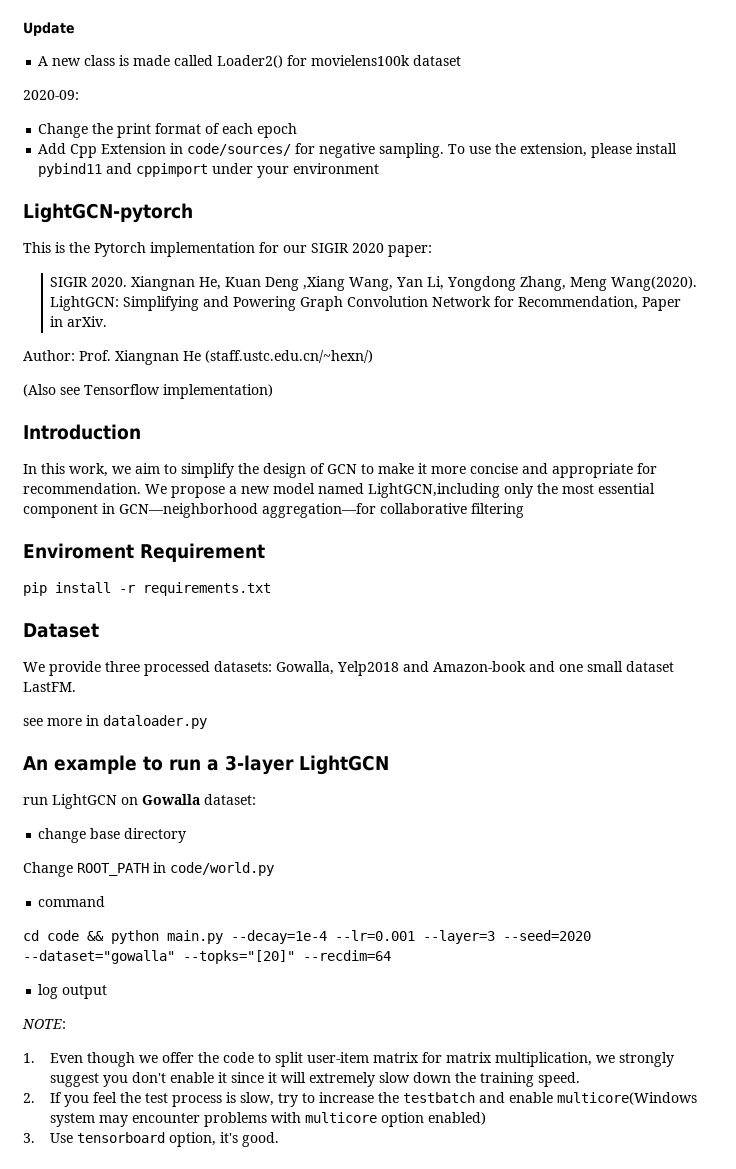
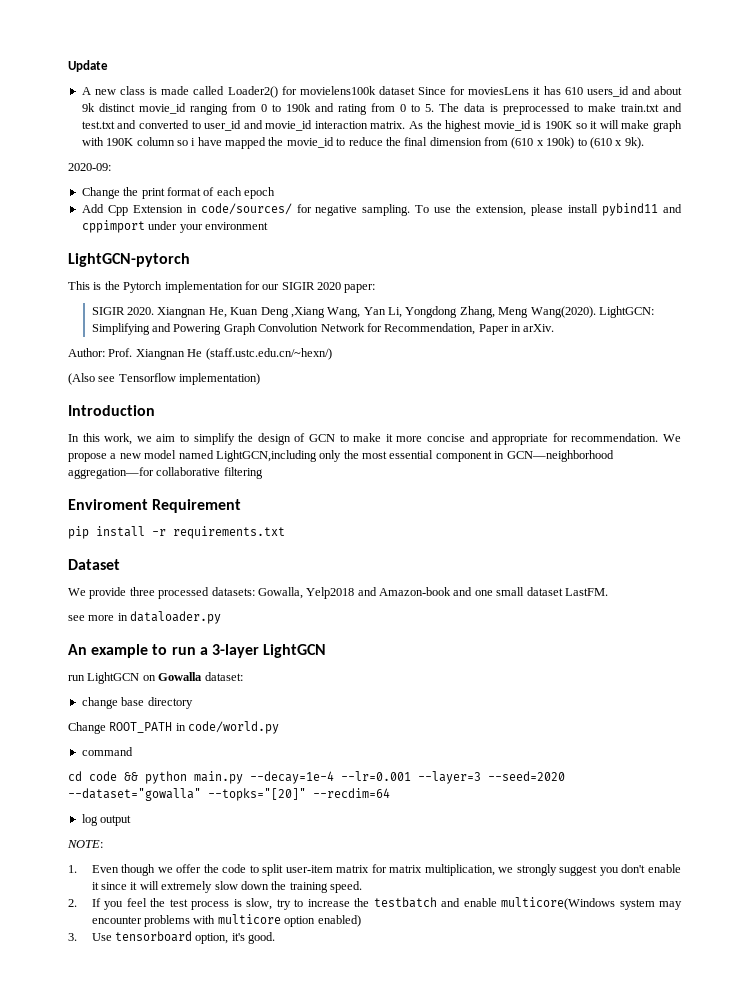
- A new class is made called Loader2() for movielens100k dataset
+ A new class is made called Loader2() for movielens100k dataset Since for moviesLens it has 610 users_id and about 9k distinct movie_id ranging from 0 to 190k and rating from 0 to 5. The data is preprocessed to make train.txt and test.txt and converted to user_id and movie_id interaction matrix. As the highest movie_id is 190K so it will make graph with 190K column so i have mapped the movie_id to reduce the final dimension from (610 x 190k) to (610 x 9k).

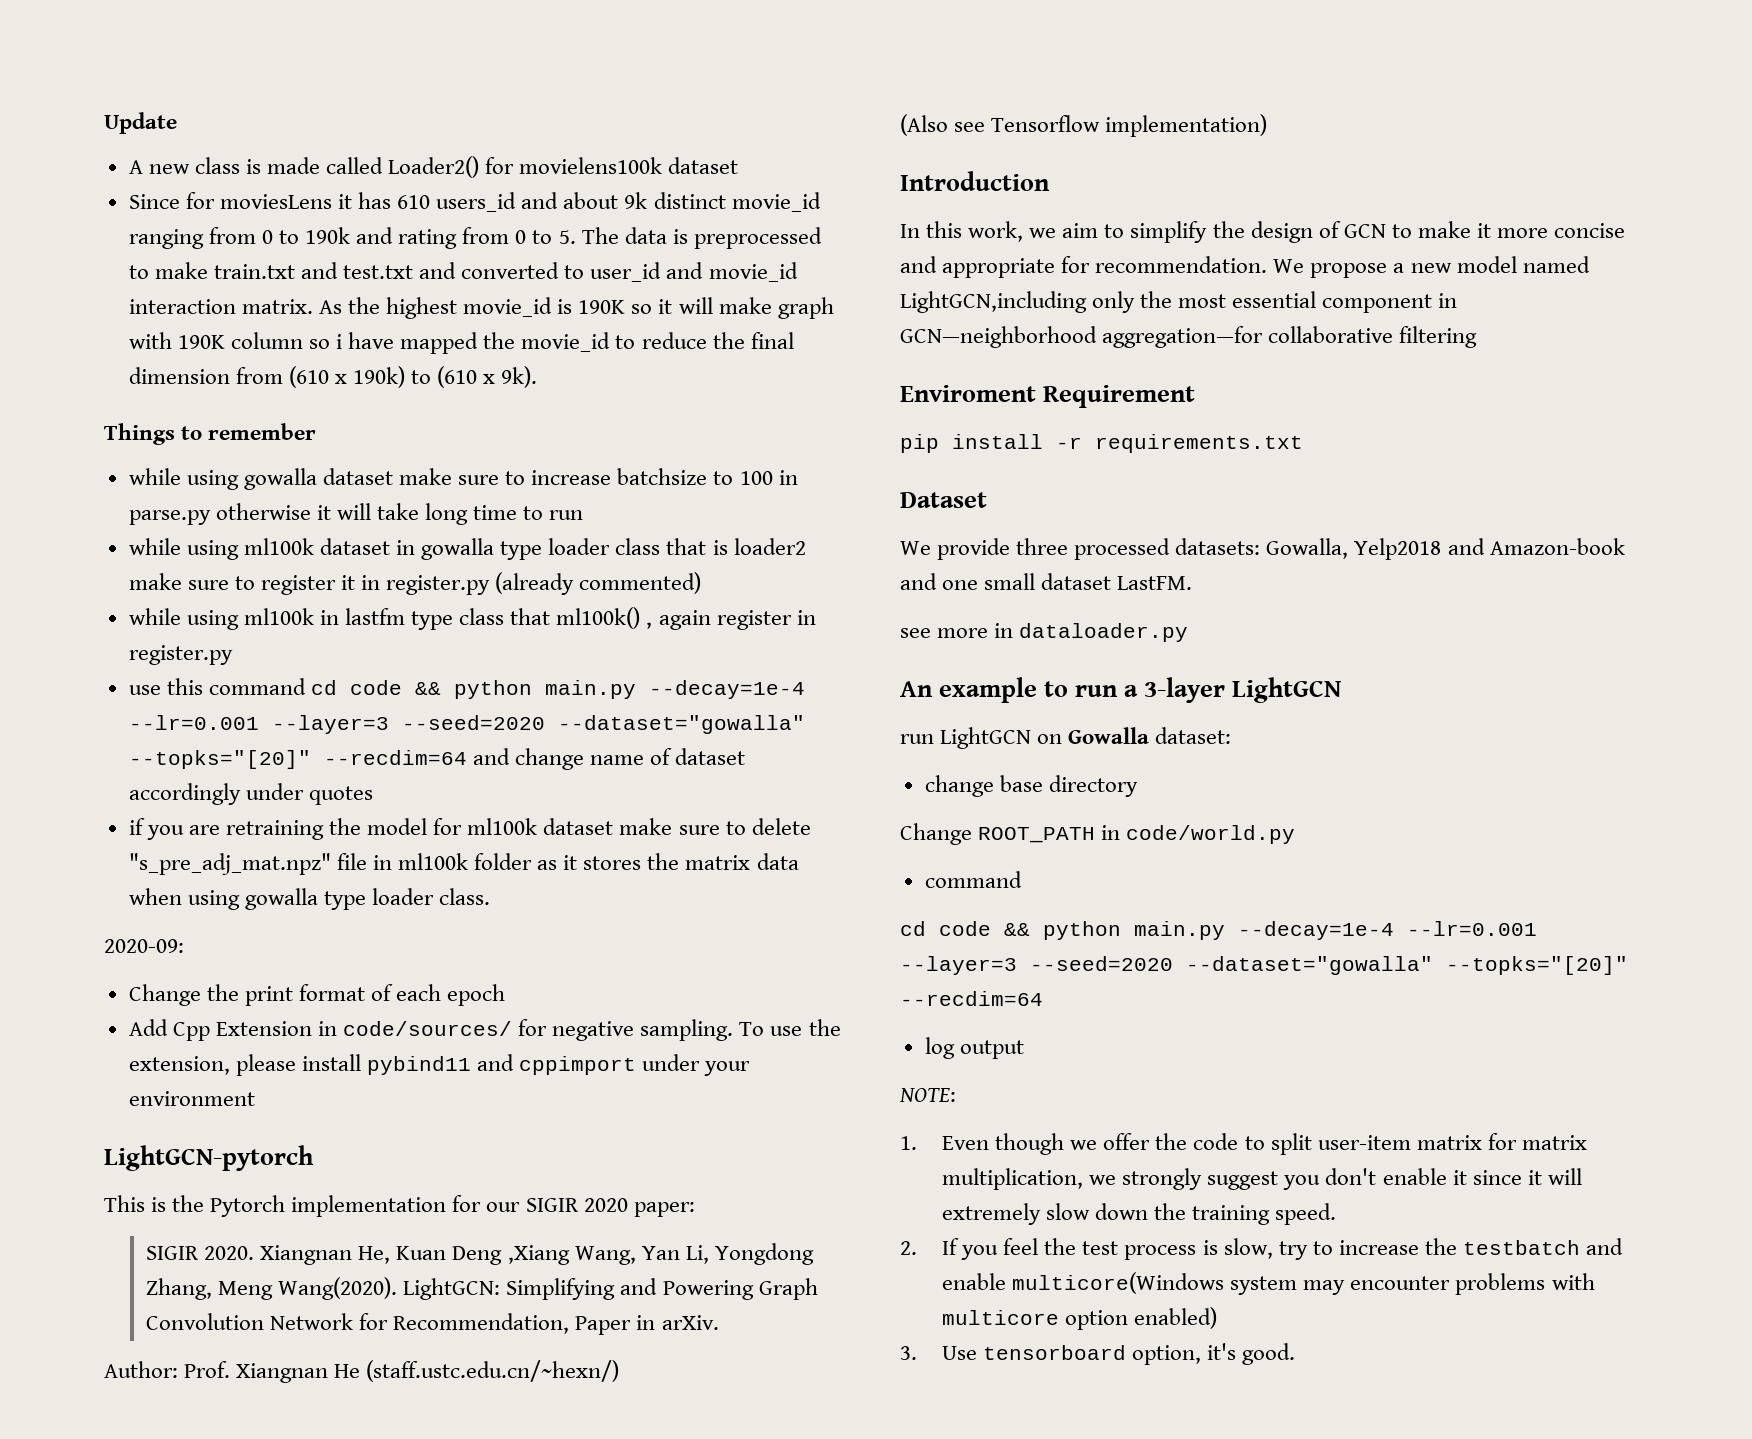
- A new class is made called Loader2() for movielens100k dataset Since for moviesLens it has 610 users_id and about 9k distinct movie_id ranging from 0 to 190k and rating from 0 to 5. The data is preprocessed to make train.txt and test.txt and converted to user_id and movie_id interaction matrix.
+ A new class is made called Loader2() for movielens100k dataset
+ Since for moviesLens it has 610 users_id and about 9k distinct movie_id ranging from 0 to 190k and rating from 0 to 5. The data is preprocessed to make train.txt and test.txt and converted to user_id and movie_id interaction matrix.
+ Things to remember
+ while using gowalla dataset make sure to increase batchsize to 100 in parse.py otherwise it will take long time to run
+ while using ml100k dataset in gowalla type loader class that is loader2 make sure to register it in register.py (already commented)
+ while using ml100k in lastfm type class that ml100k() , again register in register.py
+ use this command cd code && python main.py --decay=1e-4 --lr=0.001 --layer=3 --seed=2020 --dataset="gowalla" --topks="[20]" --recdim=64 and change name of dataset accordingly under quotes
+ if you are retraining the model for ml100k dataset make sure to delete "s_pre_adj_mat.npz" file in ml100k folder as it stores the matrix data when using gowalla type loader class.

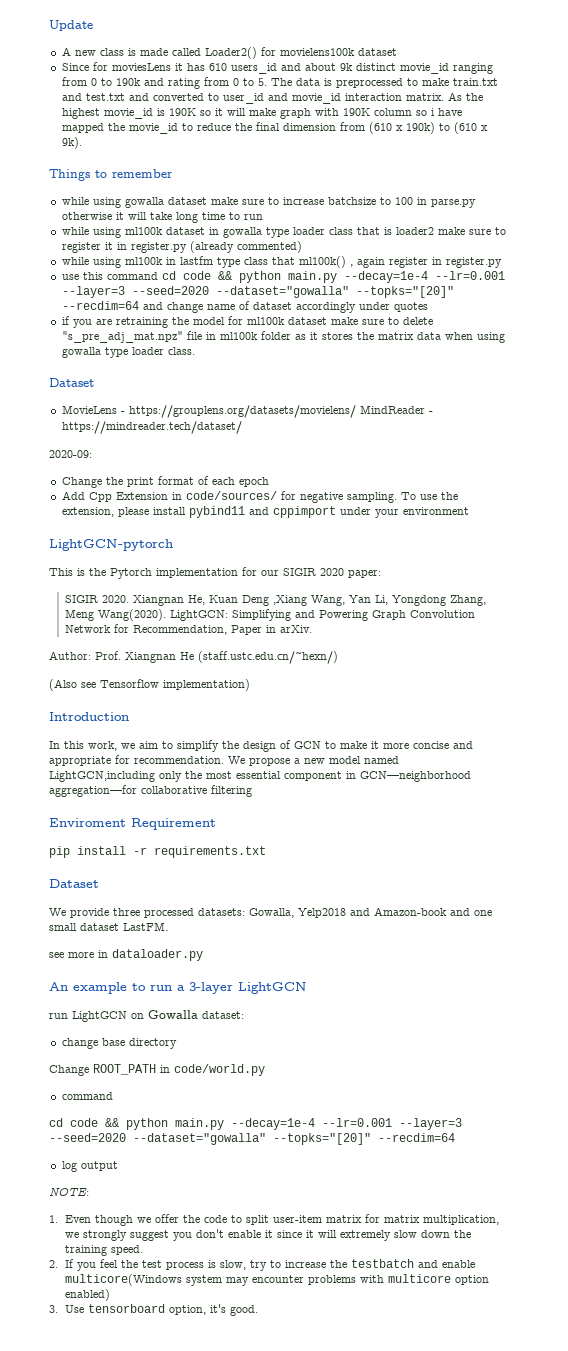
  if you are retraining the model for ml100k dataset make sure to delete "s_pre_adj_mat.npz" file in ml100k folder as it stores the matrix data when using gowalla type loader class.
+ Dataset
+ MovieLens - https://grouplens.org/datasets/movielens/ MindReader - https://mindreader.tech/dataset/

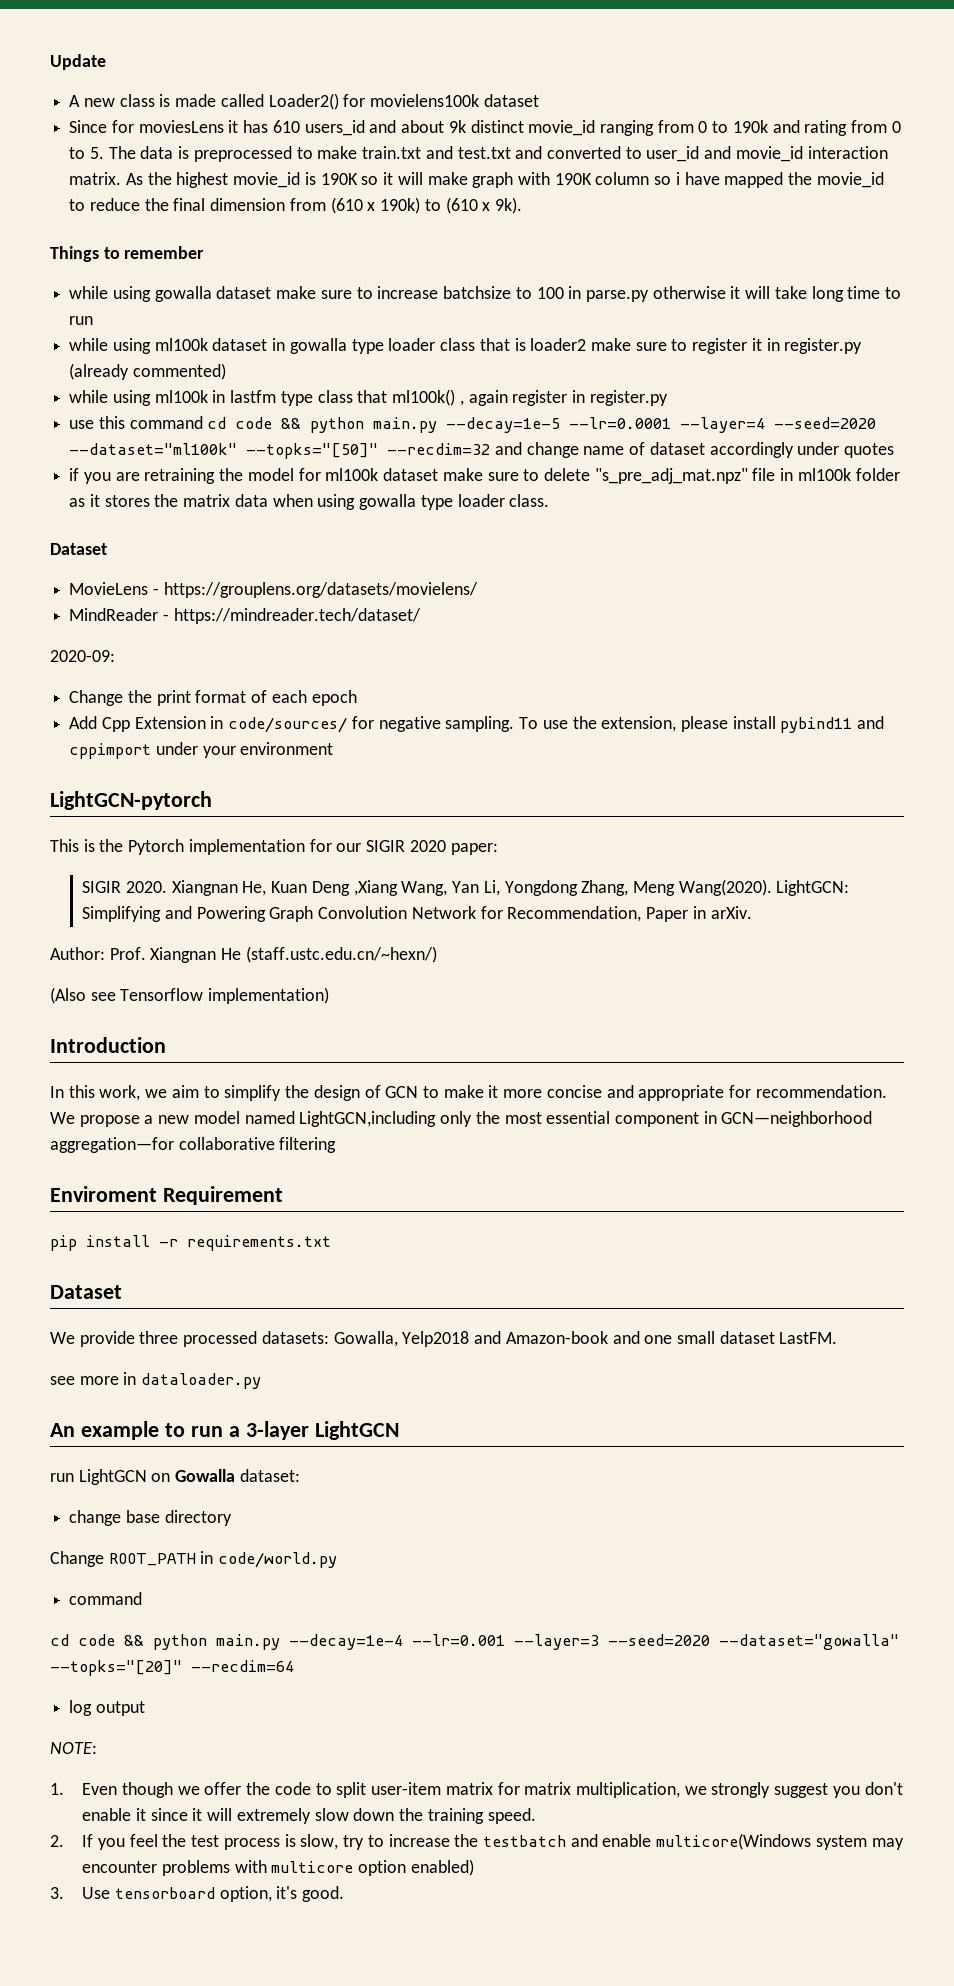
- use this command cd code && python main.py --decay=1e-4 --lr=0.001 --layer=3 --seed=2020 --dataset="gowalla" --topks="[20]" --recdim=64 and change name of dataset accordingly under quotes
+ use this command cd code && python main.py --decay=1e-5 --lr=0.0001 --layer=4 --seed=2020 --dataset="ml100k" --topks="[50]" --recdim=32 and change name of dataset accordingly under quotes
- MovieLens - https://grouplens.org/datasets/movielens/ MindReader - https://mindreader.tech/dataset/
+ MovieLens - https://grouplens.org/datasets/movielens/
+ MindReader - https://mindreader.tech/dataset/

